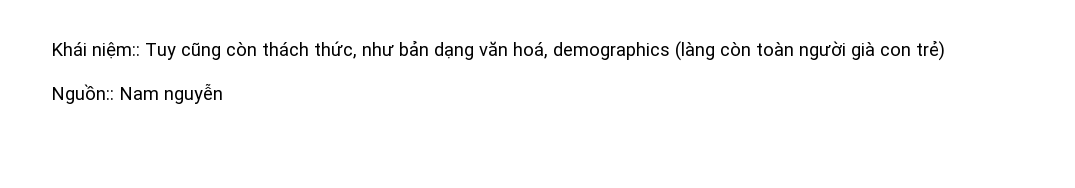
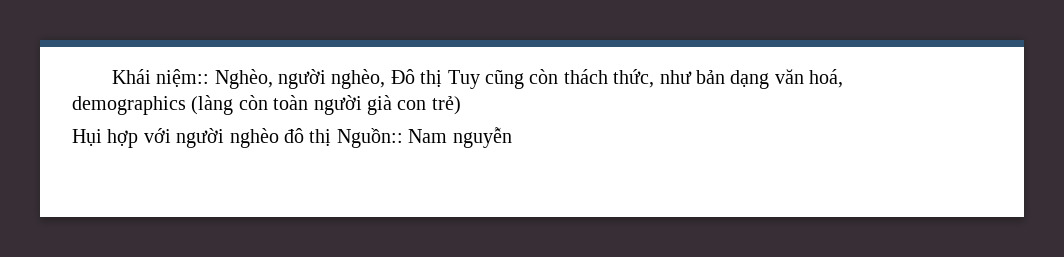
- Khái niệm:: Tuy cũng còn thách thức, như bản dạng văn hoá, demographics (làng còn toàn người già con trẻ)
+ Khái niệm:: Nghèo, người nghèo, Đô thị Tuy cũng còn thách thức, như bản dạng văn hoá, demographics (làng còn toàn người già con trẻ)
- Nguồn:: Nam nguyễn
+ Hụi hợp với người nghèo đô thị Nguồn:: Nam nguyễn

